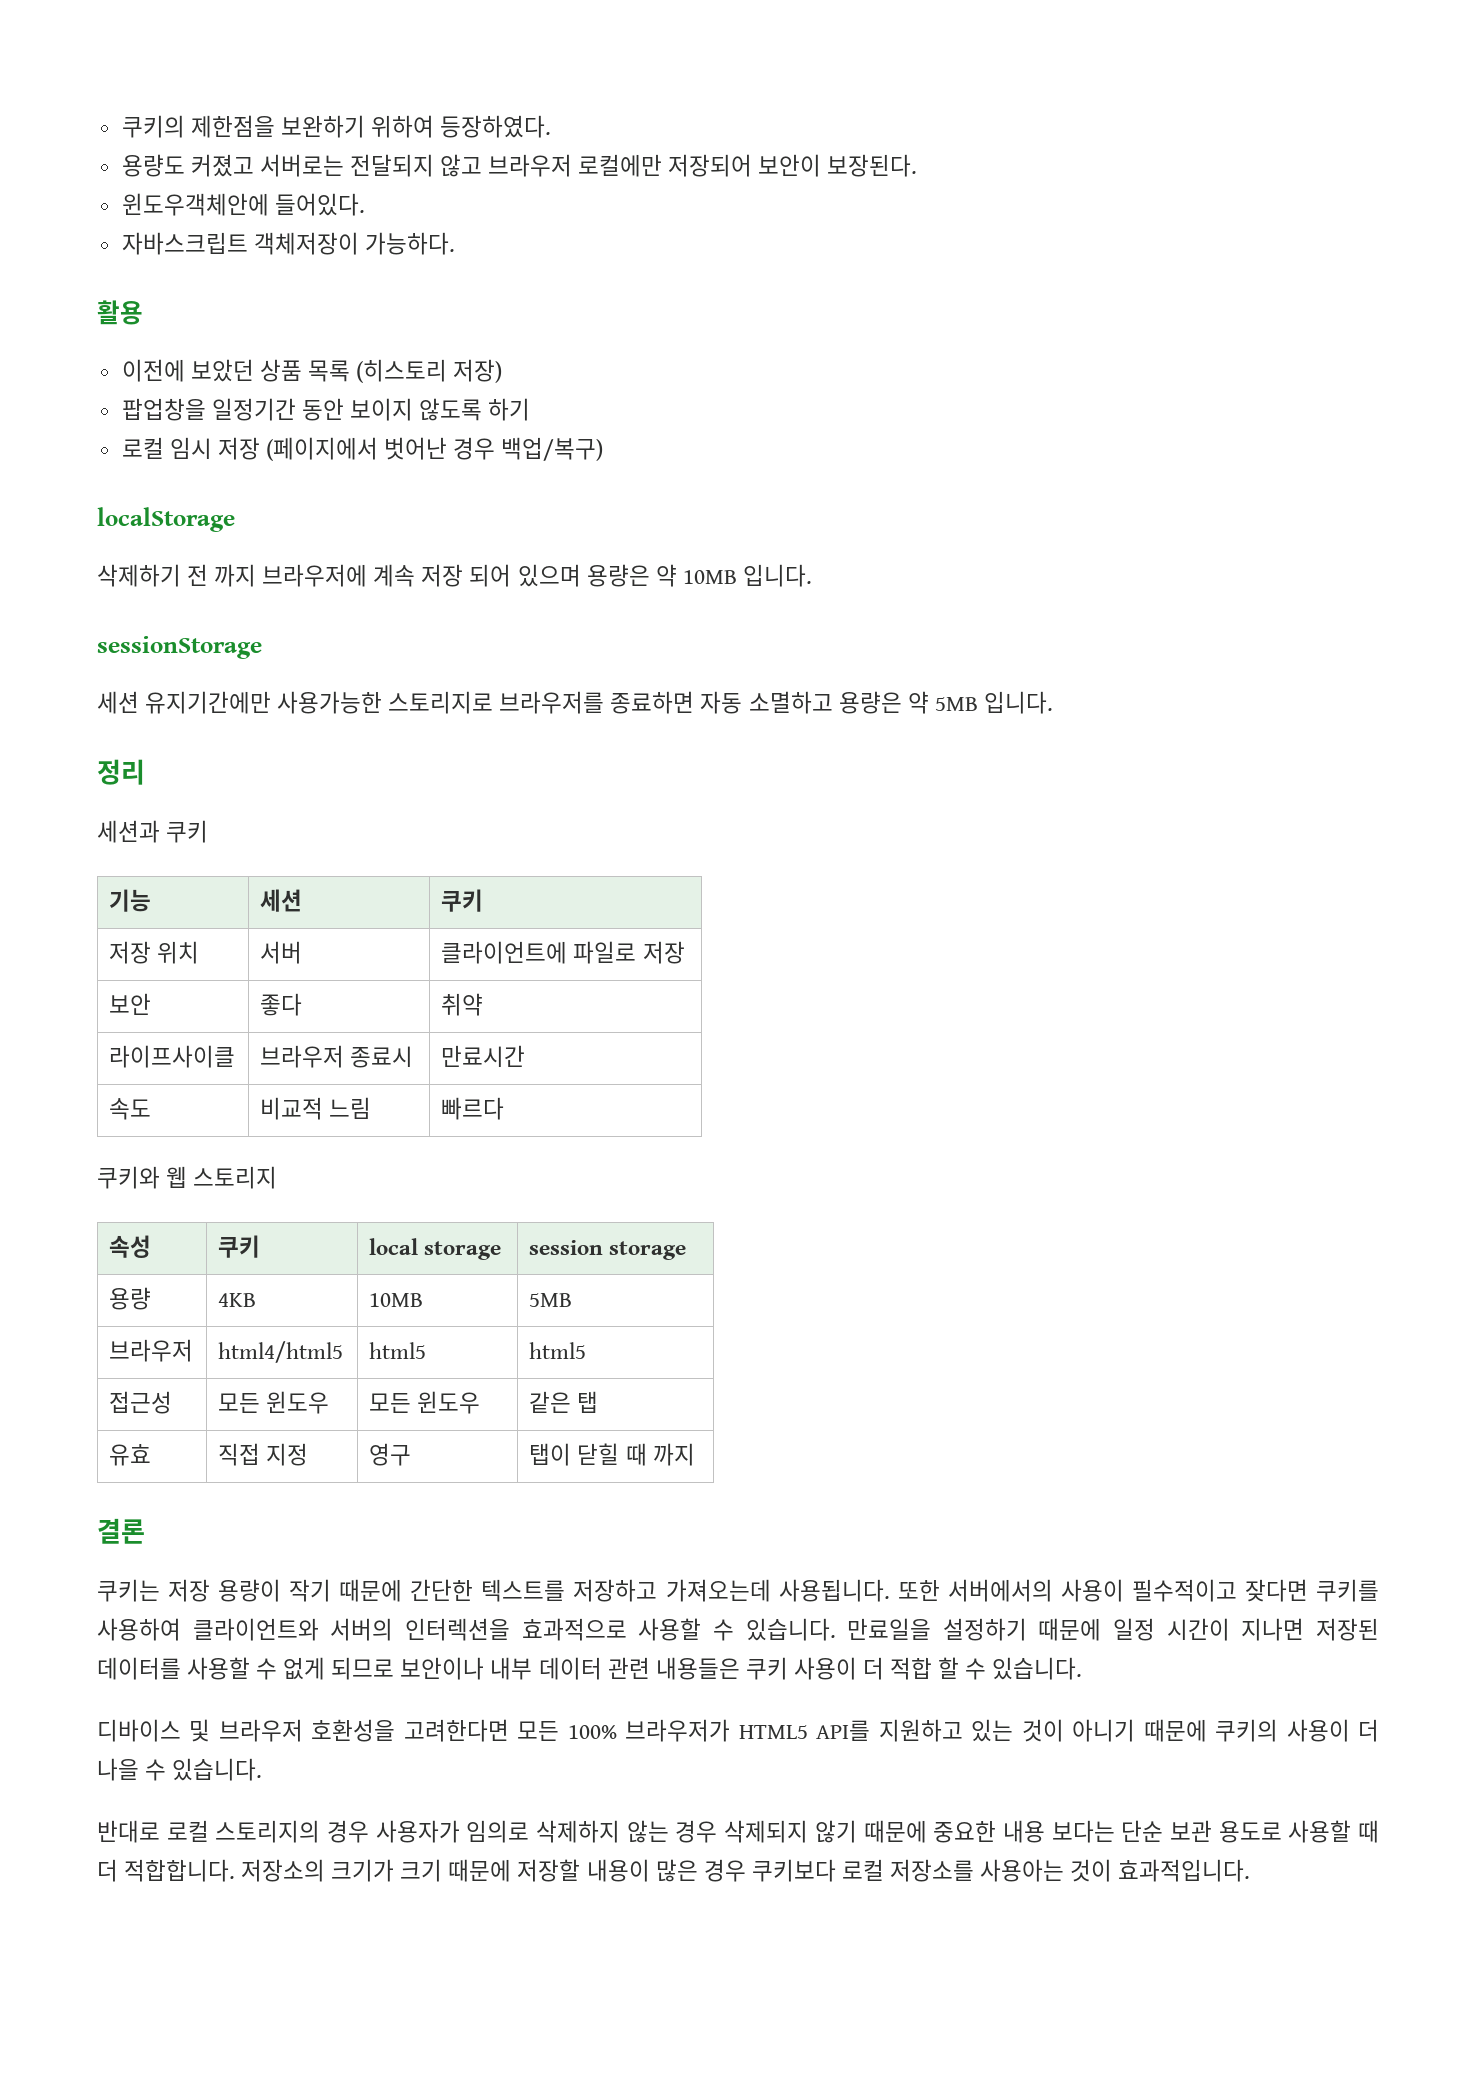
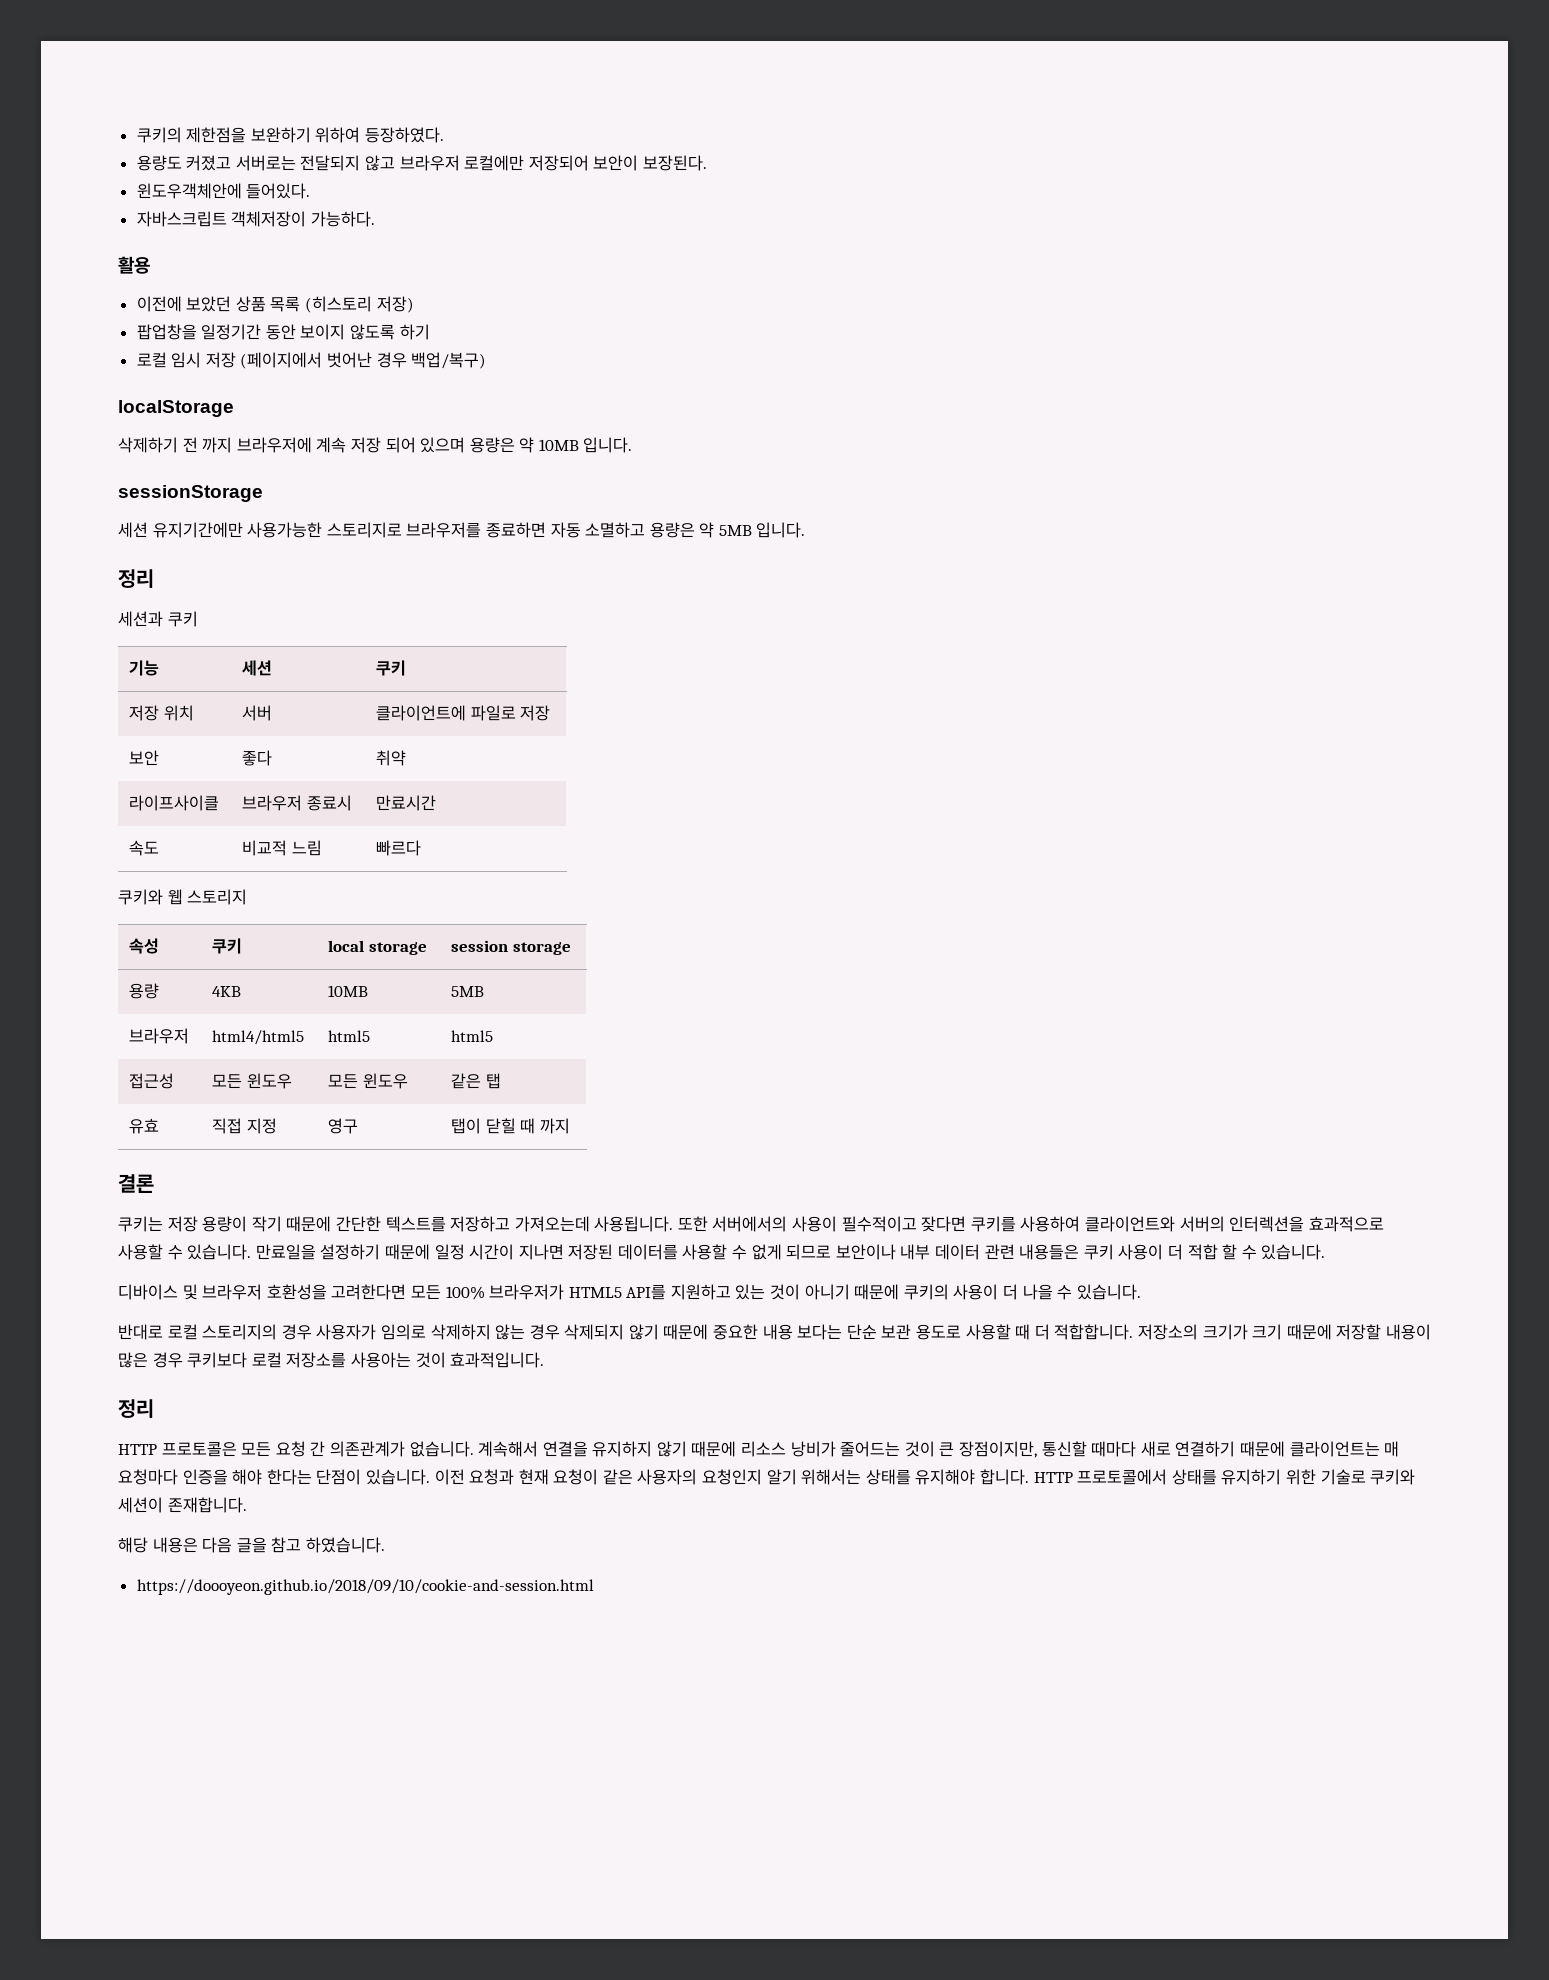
  저장소의 크기가 크기 때문에 저장할 내용이 많은 경우 쿠키보다 로컬 저장소를 사용아는 것이 효과적입니다.
+ 정리
+ HTTP 프로토콜은 모든 요청 간 의존관계가 없습니다. 계속해서 연결을 유지하지 않기 때문에 리소스 낭비가 줄어드는 것이 큰 장점이지만, 통신할 때마다 새로 연결하기 때문에 클라이언트는 매 요청마다 인증을 해야 한다는 단점이 있습니다. 이전 요청과 현재 요청이 같은 사용자의 요청인지 알기 위해서는 상태를 유지해야 합니다. HTTP 프로토콜에서 상태를 유지하기 위한 기술로 쿠키와 세션이 존재합니다.
+ 해당 내용은 다음 글을 참고 하였습니다.
+ https://doooyeon.github.io/2018/09/10/cookie-and-session.html

